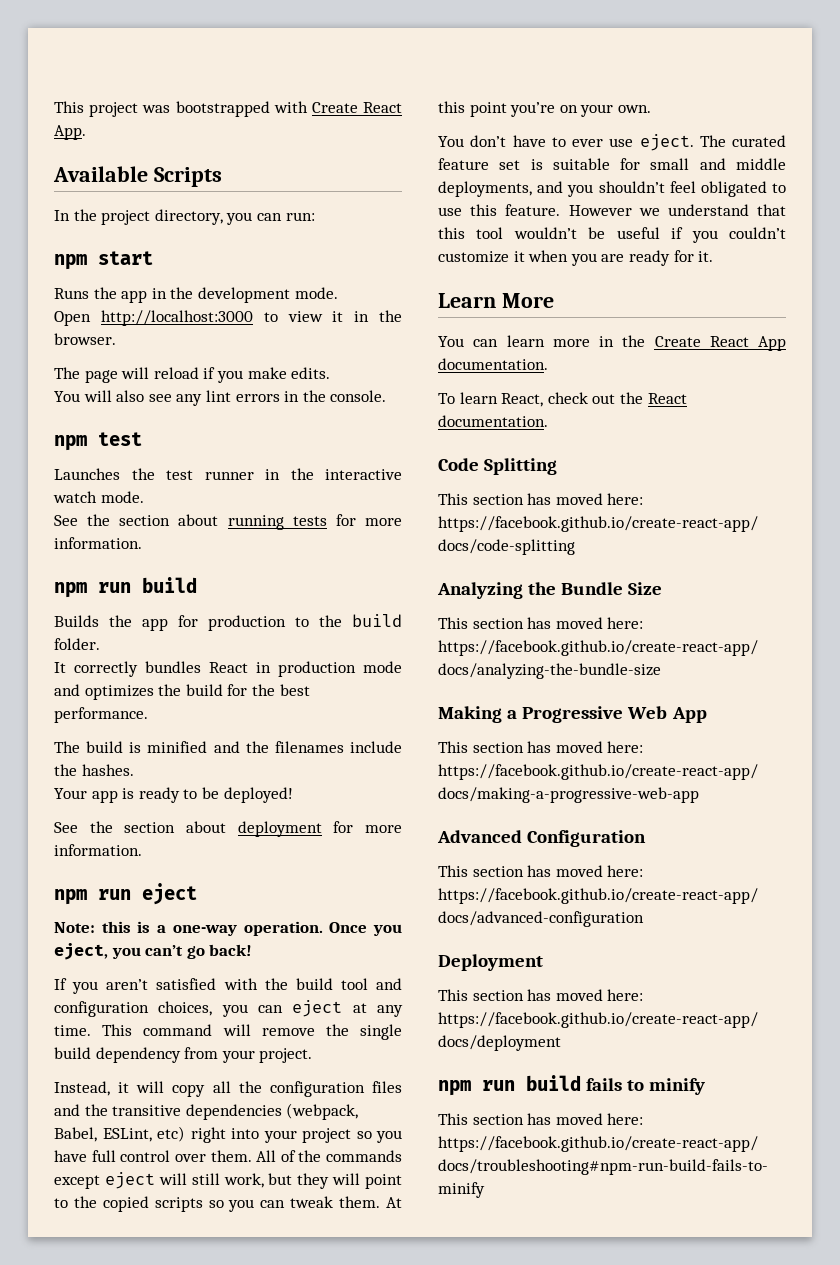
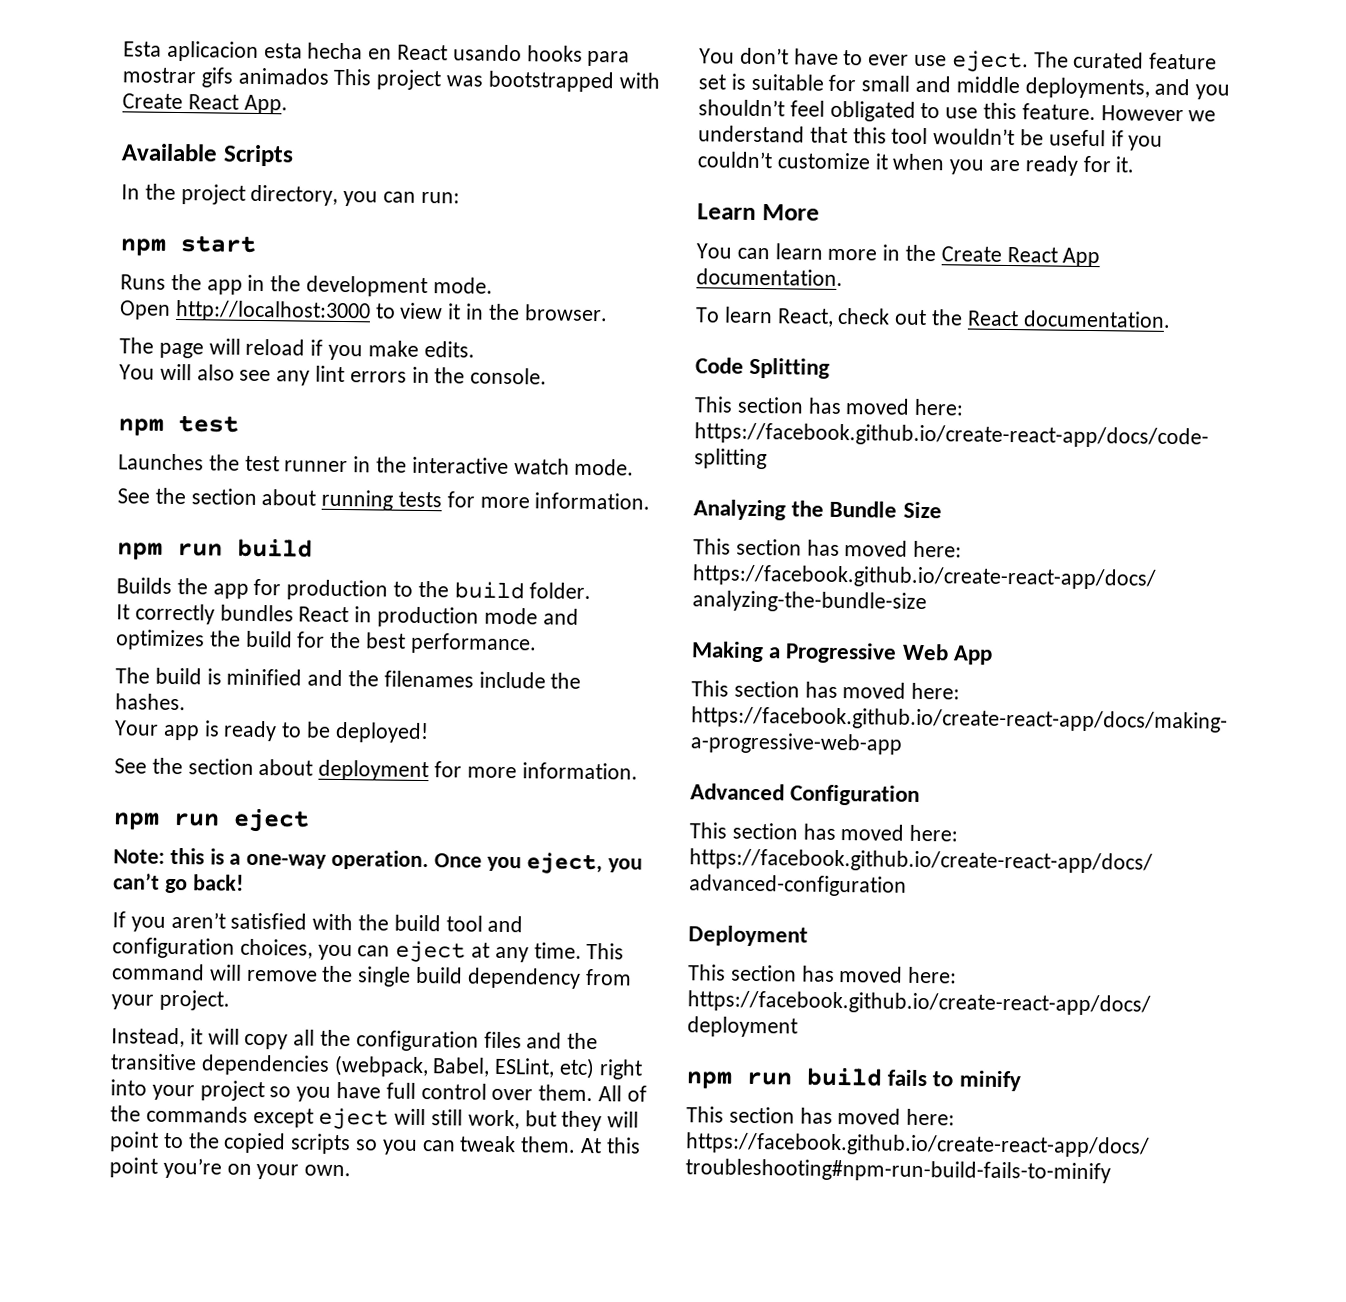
- This project was bootstrapped with Create React App.
+ Esta aplicacion esta hecha en React usando hooks para mostrar gifs animados This project was bootstrapped with Create React App.

